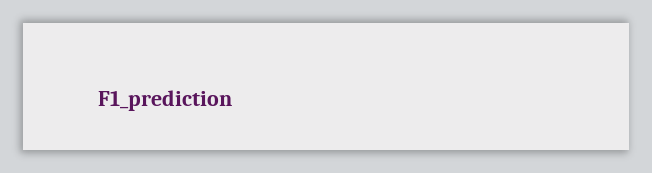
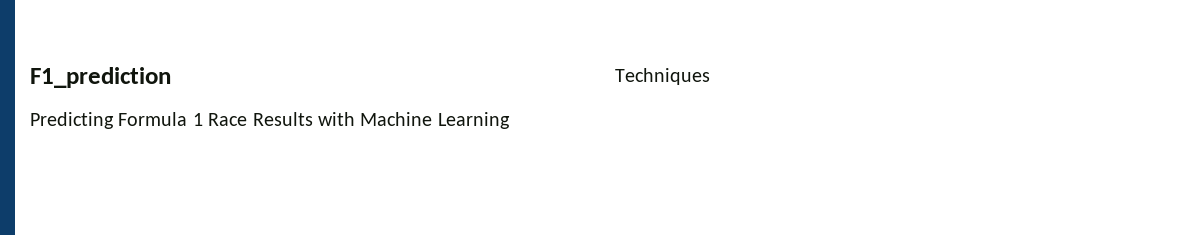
+ Predicting Formula 1 Race Results with Machine Learning Techniques

